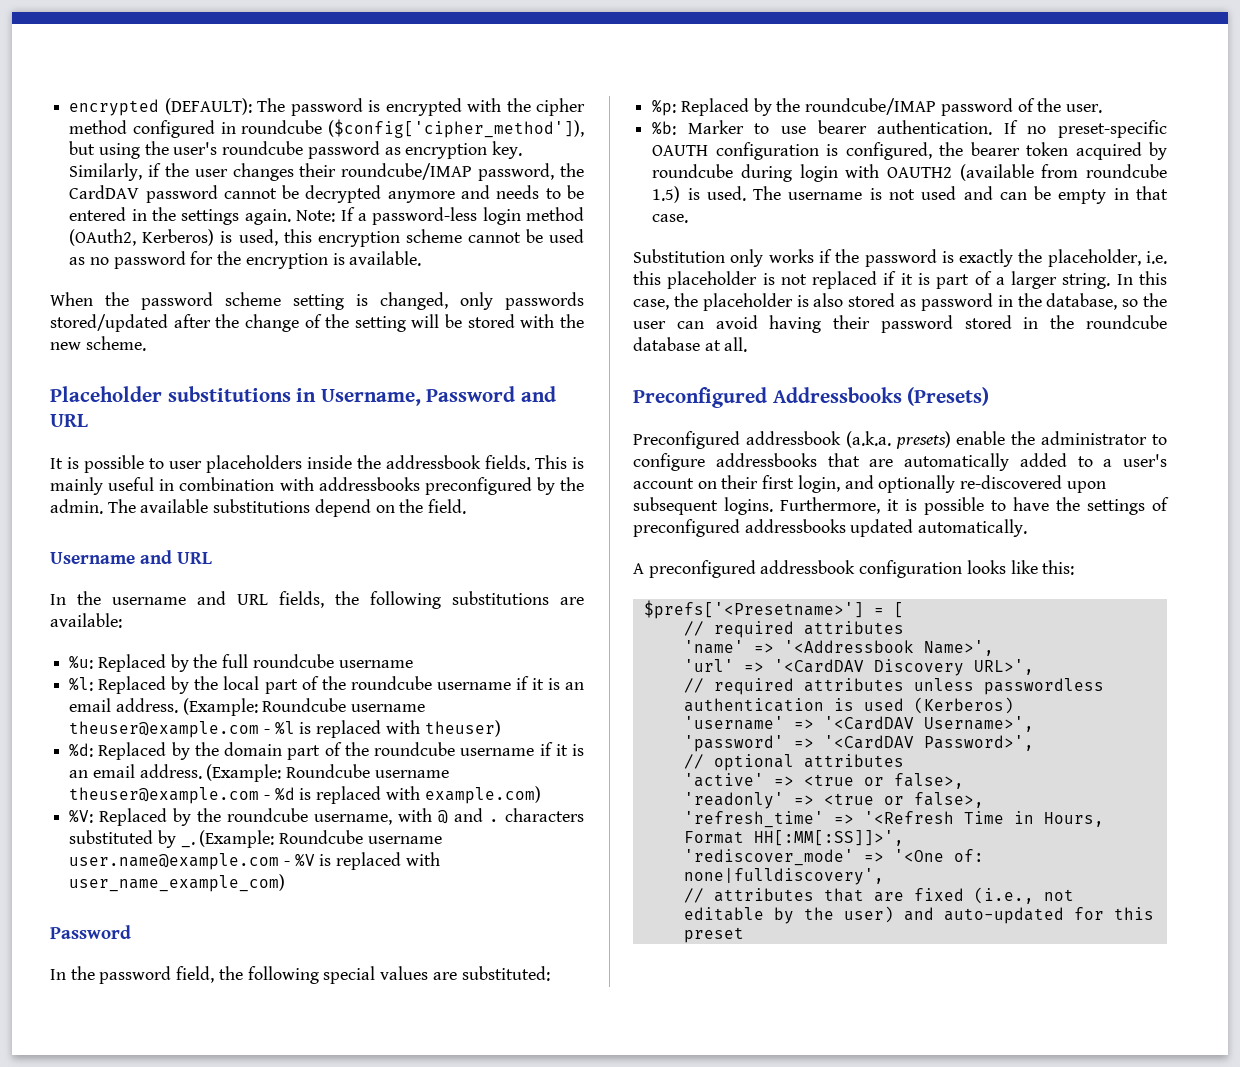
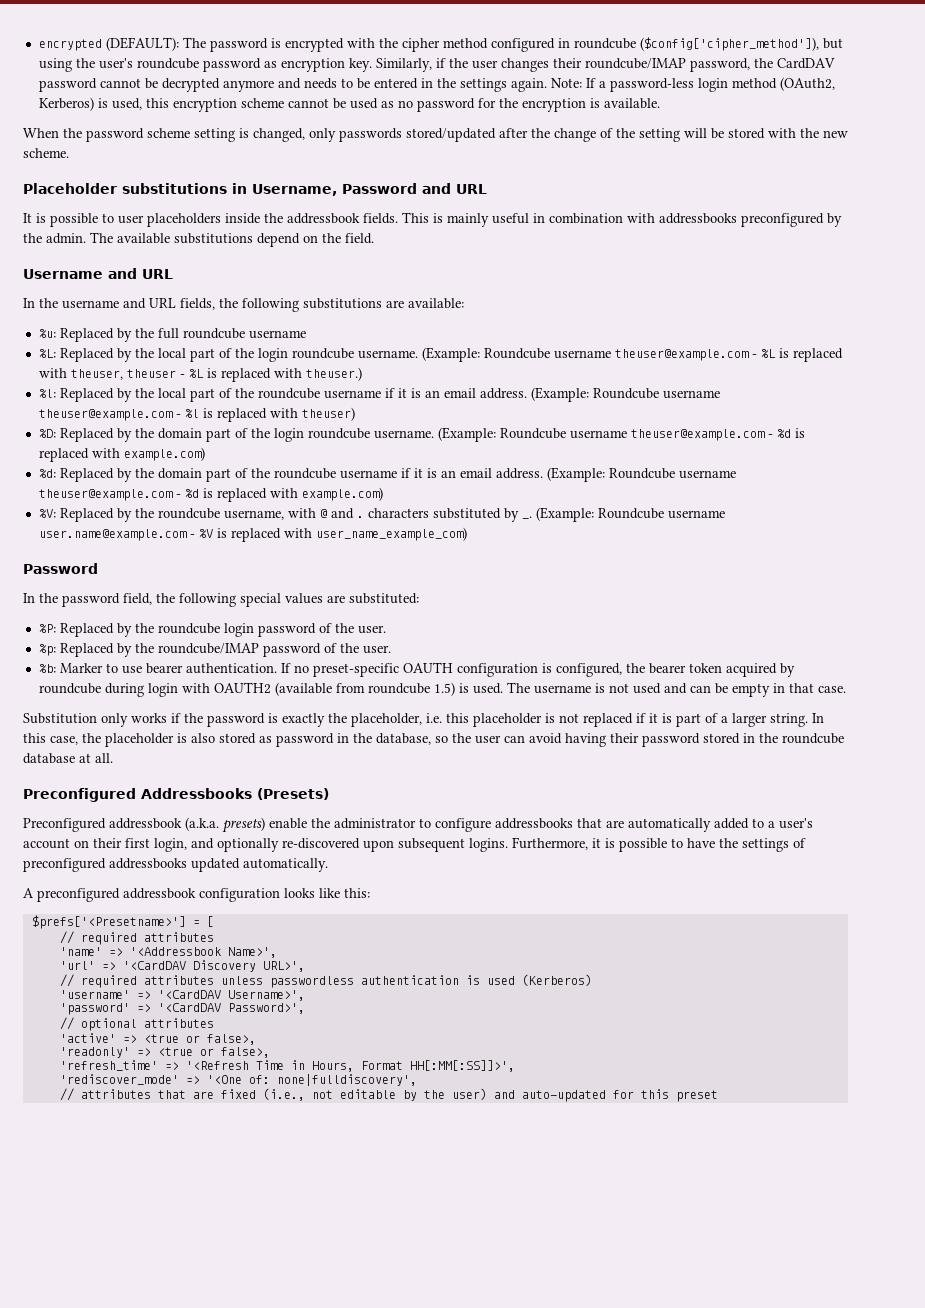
+ %L: Replaced by the local part of the login roundcube username. (Example: Roundcube username theuser@example.com - %L is replaced with theuser, theuser - %L is replaced with theuser.)
+ %D: Replaced by the domain part of the login roundcube username. (Example: Roundcube username theuser@example.com - %d is replaced with example.com)
+ %P: Replaced by the roundcube login password of the user.

